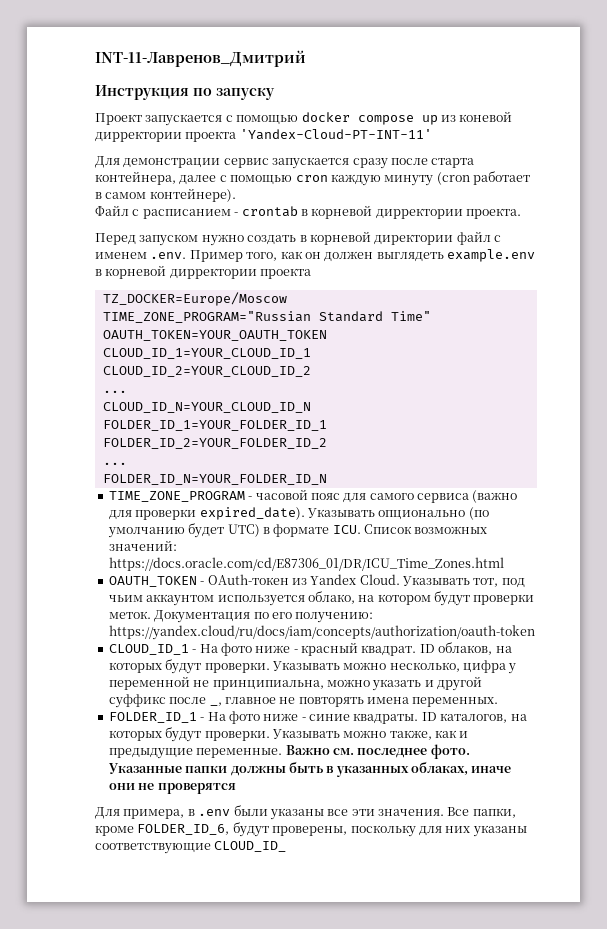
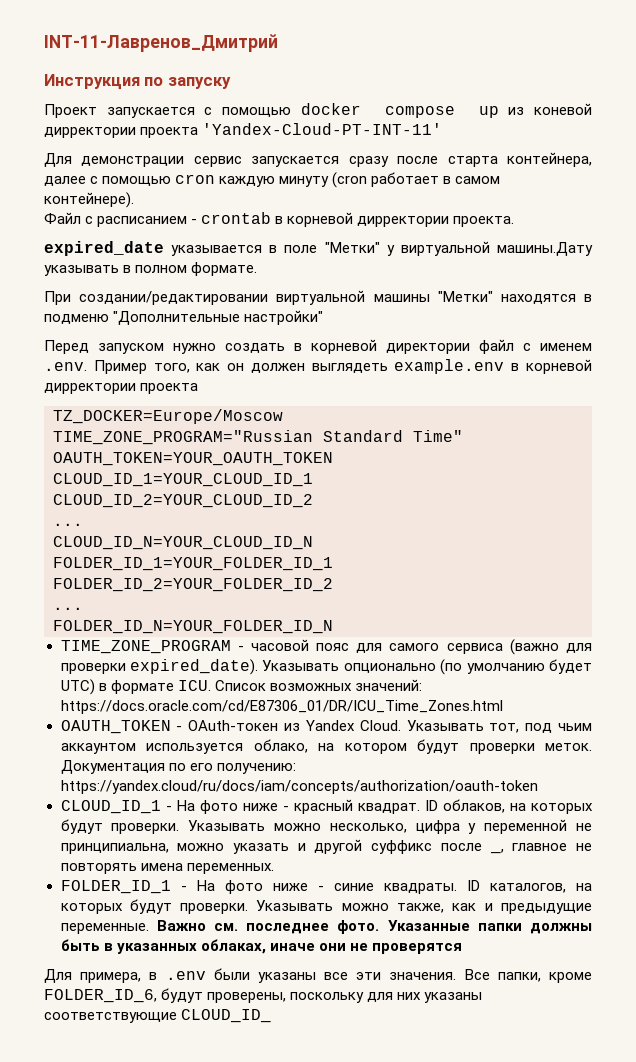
+ expired_date указывается в поле "Метки" у виртуальной машины.Дату указывать в полном формате.
+ При создании/редактировании виртуальной машины "Метки" находятся в подменю "Дополнительные настройки"

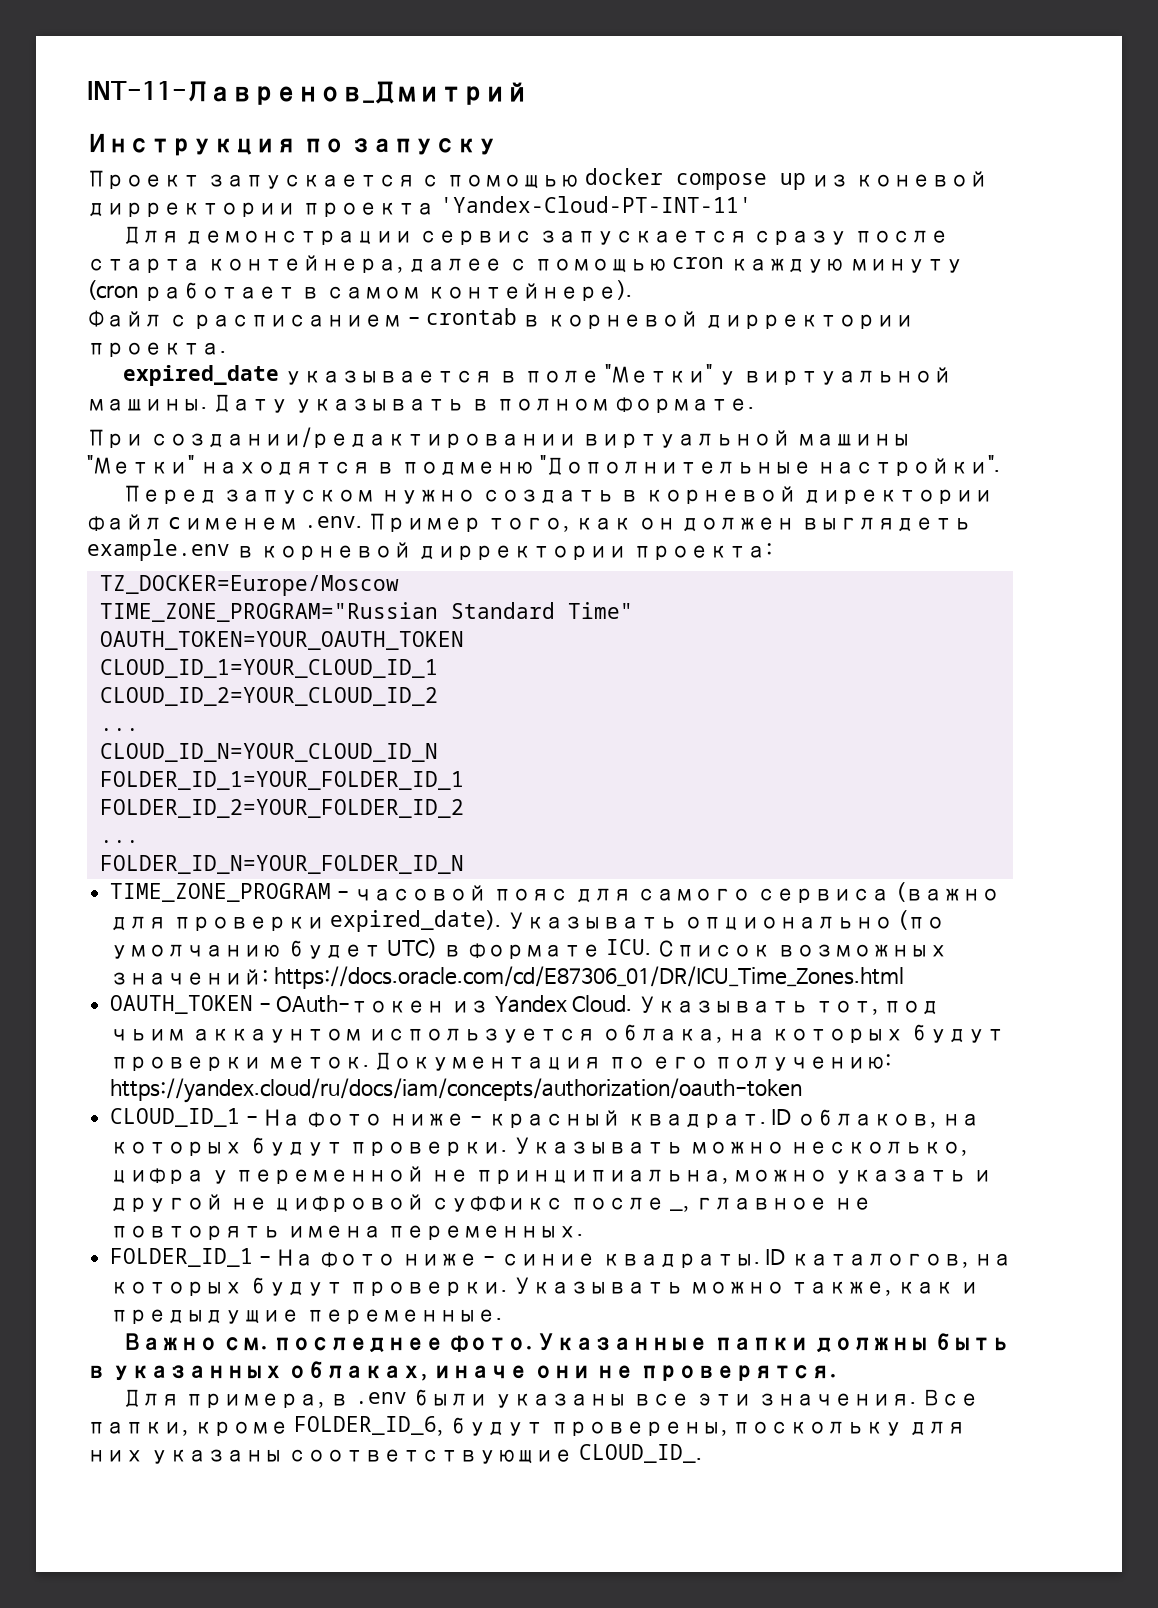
- expired_date указывается в поле "Метки" у виртуальной машины.Дату указывать в полном формате.
+ expired_date указывается в поле "Метки" у виртуальной машины. Дату указывать в полном формате.
- При создании/редактировании виртуальной машины "Метки" находятся в подменю "Дополнительные настройки"
+ При создании/редактировании виртуальной машины "Метки" находятся в подменю "Дополнительные настройки".
- Перед запуском нужно создать в корневой директории файл c именем .env. Пример того, как он должен выглядеть example.env в корневой дирректории проекта
+ Перед запуском нужно создать в корневой директории файл c именем .env. Пример того, как он должен выглядеть example.env в корневой дирректории проекта:
- Указывать тот, под чьим аккаунтом используется облако, на котором будут проверки меток.
+ Указывать тот, под чьим аккаунтом используется облака, на которых будут проверки меток.
- Указывать можно несколько, цифра у переменной не принципиальна, можно указать и другой суффикс после _, главное не повторять имена переменных.
+ Указывать можно несколько, цифра у переменной не принципиальна, можно указать и другой не цифровой суффикс после _, главное не повторять имена переменных.
- Указывать можно также, как и предыдущие переменные. Важно см. последнее фото.
+ Указывать можно также, как и предыдущие переменные.
+ Важно см. последнее фото.
- Указанные папки должны быть в указанных облаках, иначе они не проверятся
+ Указанные папки должны быть в указанных облаках, иначе они не проверятся.
- Все папки, кроме FOLDER_ID_6, будут проверены, поскольку для них указаны соответствующие CLOUD_ID_
+ Все папки, кроме FOLDER_ID_6, будут проверены, поскольку для них указаны соответствующие CLOUD_ID_.

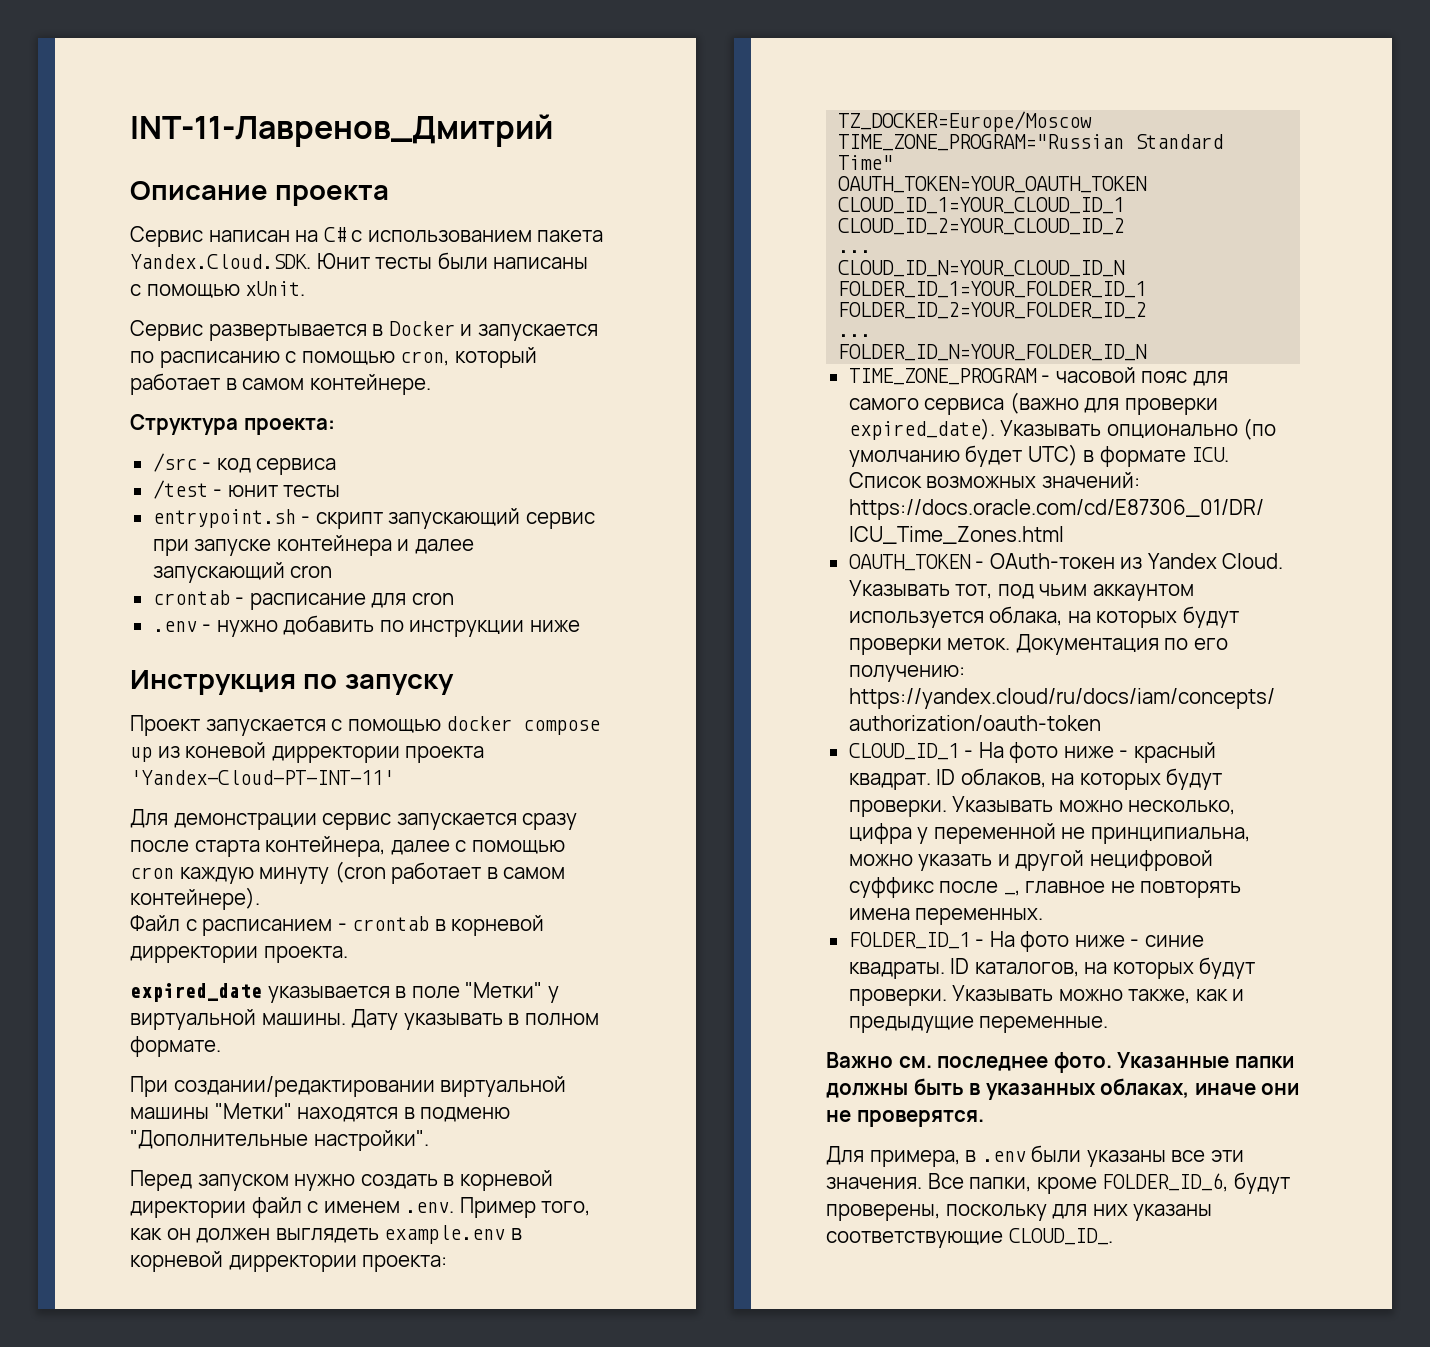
+ Описание проекта
+ Сервис написан на C# с использованием пакета Yandex.Cloud.SDK. Юнит тесты были написаны с помощью xUnit.
+ Сервис развертывается в Docker и запускается по расписанию с помощью cron, который работает в самом контейнере.
+ Структура проекта:
+ /src - код сервиса
+ /test - юнит тесты
+ entrypoint.sh - скрипт запускающий сервис при запуске контейнера и далее запускающий cron
+ crontab - расписание для cron
+ .env - нужно добавить по инструкции ниже
- Указывать можно несколько, цифра у переменной не принципиальна, можно указать и другой не цифровой суффикс после _, главное не повторять имена переменных.
+ Указывать можно несколько, цифра у переменной не принципиальна, можно указать и другой нецифровой суффикс после _, главное не повторять имена переменных.

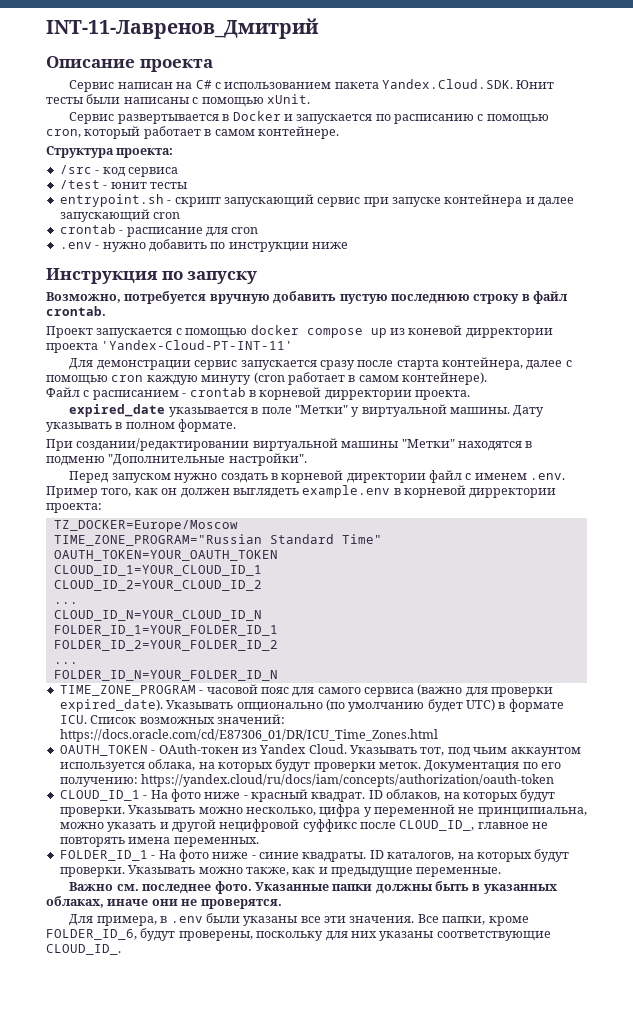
+ Возможно, потребуется вручную добавить пустую последнюю строку в файл crontab.
- Указывать можно несколько, цифра у переменной не принципиальна, можно указать и другой нецифровой суффикс после _, главное не повторять имена переменных.
+ Указывать можно несколько, цифра у переменной не принципиальна, можно указать и другой нецифровой суффикс после CLOUD_ID_, главное не повторять имена переменных.

